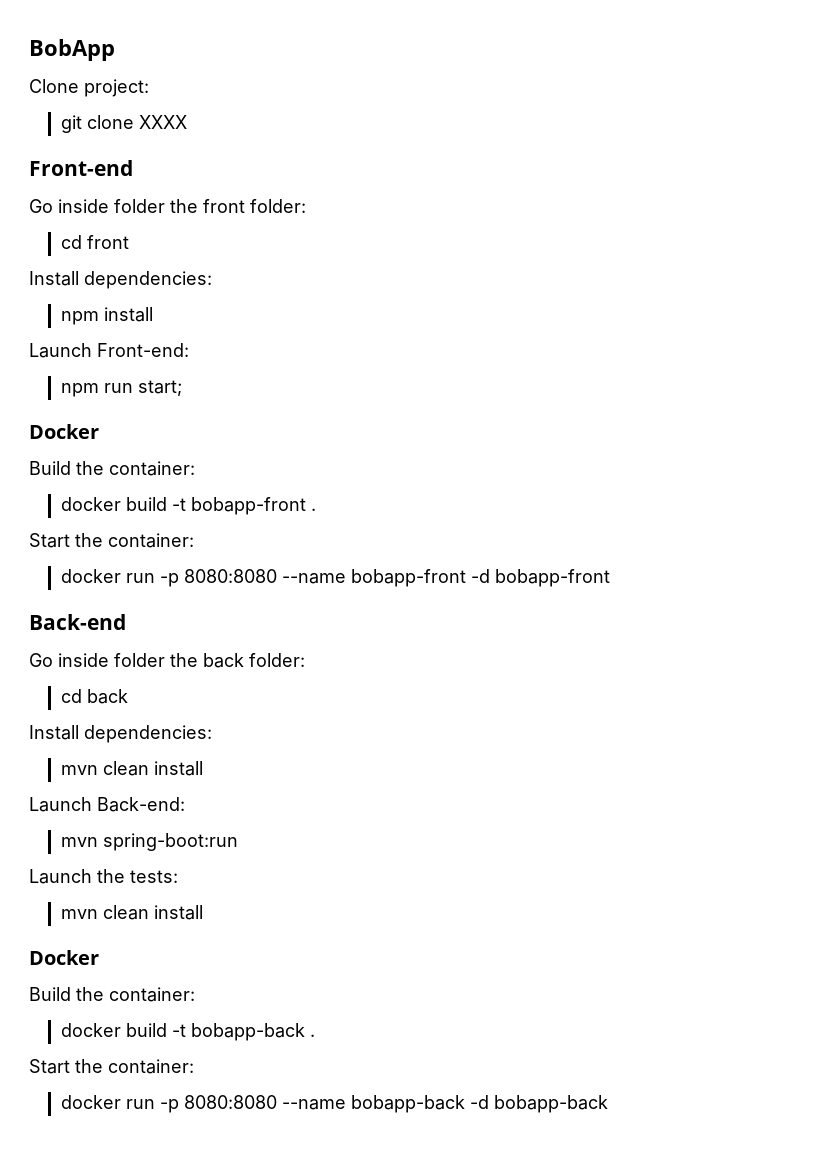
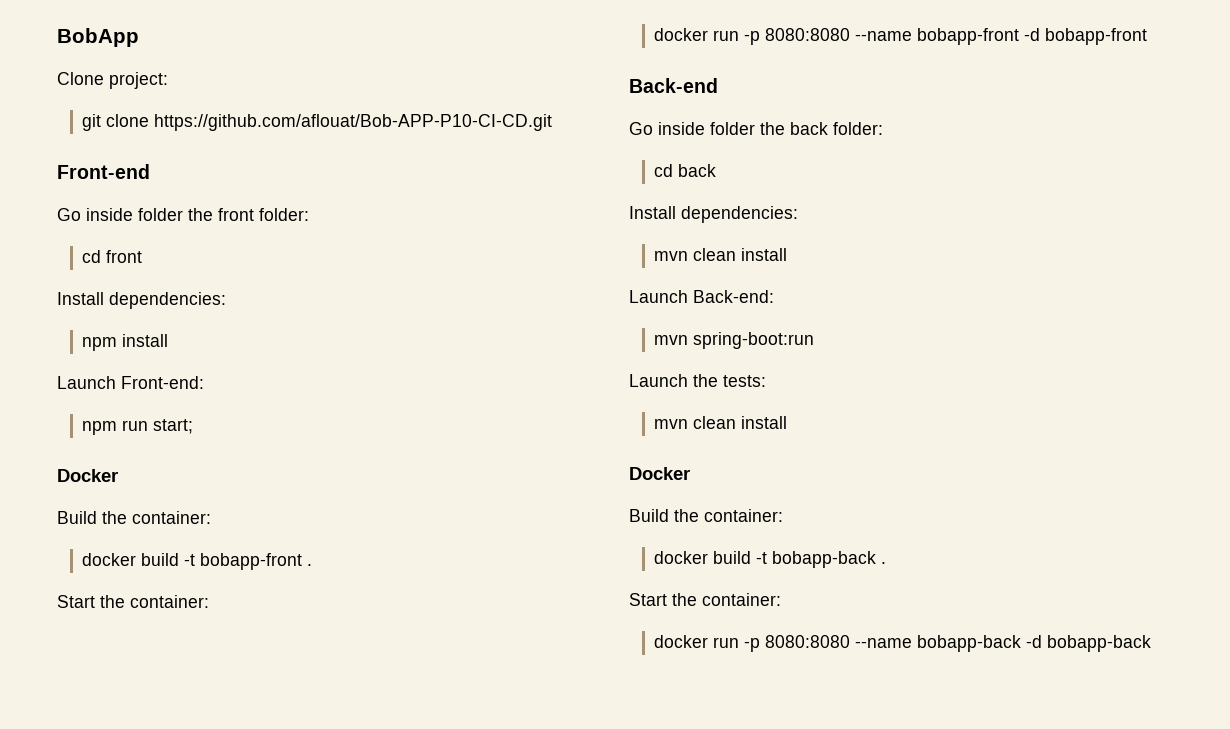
- git clone XXXX
+ git clone https://github.com/aflouat/Bob-APP-P10-CI-CD.git

